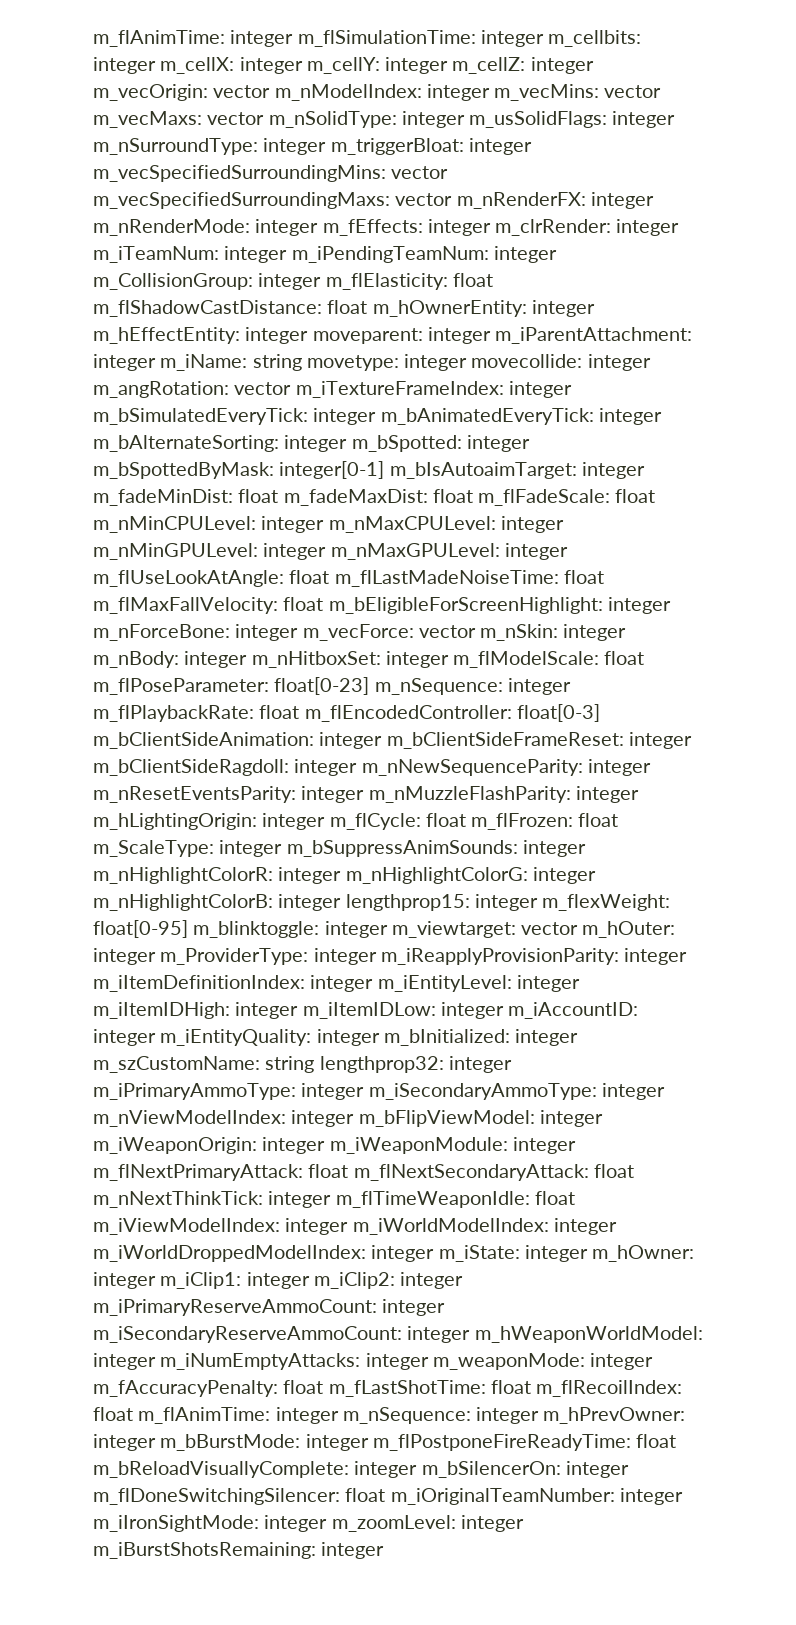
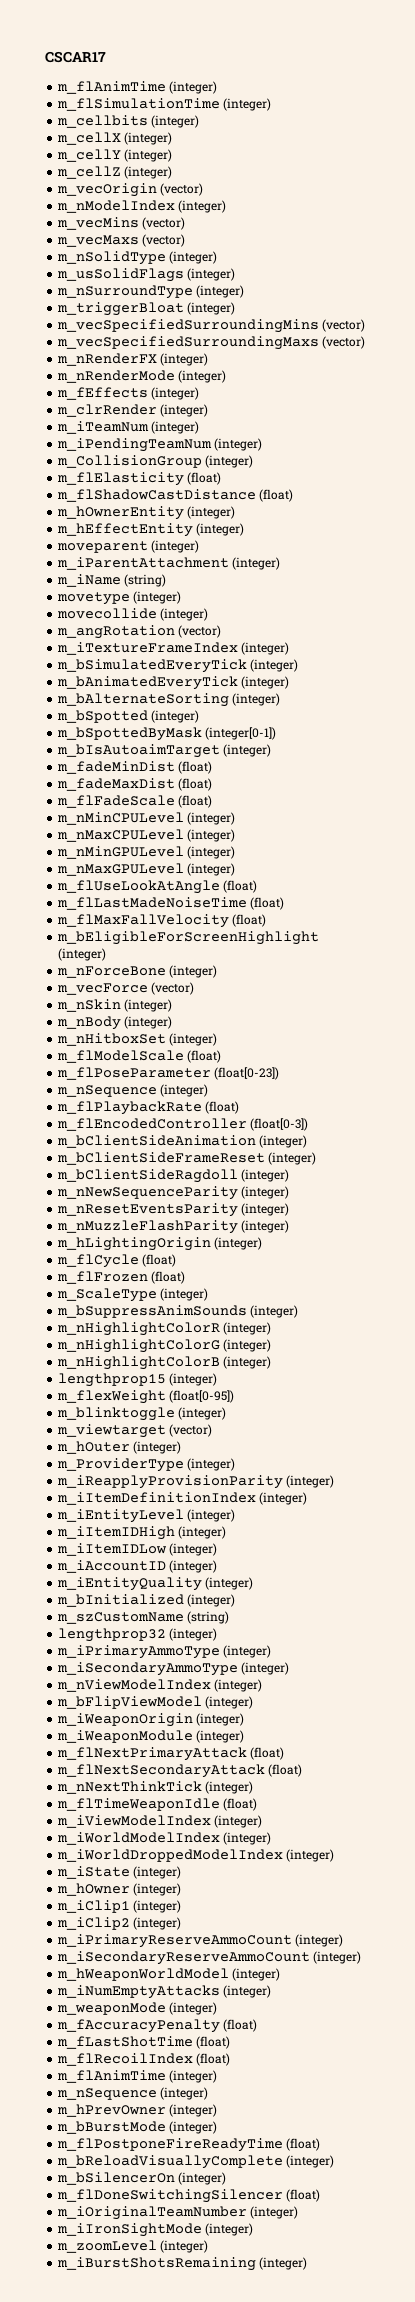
- m_flAnimTime: integer m_flSimulationTime: integer m_cellbits: integer m_cellX: integer m_cellY: integer m_cellZ: integer m_vecOrigin: vector m_nModelIndex: integer m_vecMins: vector m_vecMaxs: vector m_nSolidType: integer m_usSolidFlags: integer m_nSurroundType: integer m_triggerBloat: integer m_vecSpecifiedSurroundingMins: vector m_vecSpecifiedSurroundingMaxs: vector m_nRenderFX: integer m_nRenderMode: integer m_fEffects: integer m_clrRender: integer m_iTeamNum: integer m_iPendingTeamNum: integer m_CollisionGroup: integer m_flElasticity: float m_flShadowCastDistance: float m_hOwnerEntity: integer m_hEffectEntity: integer moveparent: integer m_iParentAttachment: integer m_iName: string movetype: integer movecollide: integer m_angRotation: vector m_iTextureFrameIndex: integer m_bSimulatedEveryTick: integer m_bAnimatedEveryTick: integer m_bAlternateSorting: integer m_bSpotted: integer m_bSpottedByMask: integer[0-1] m_bIsAutoaimTarget: integer m_fadeMinDist: float m_fadeMaxDist: float m_flFadeScale: float m_nMinCPULevel: integer m_nMaxCPULevel: integer m_nMinGPULevel: integer m_nMaxGPULevel: integer m_flUseLookAtAngle: float m_flLastMadeNoiseTime: float m_flMaxFallVelocity: float m_bEligibleForScreenHighlight: integer m_nForceBone: integer m_vecForce: vector m_nSkin: integer m_nBody: integer m_nHitboxSet: integer m_flModelScale: float m_flPoseParameter: float[0-23] m_nSequence: integer m_flPlaybackRate: float m_flEncodedController: float[0-3] m_bClientSideAnimation: integer m_bClientSideFrameReset: integer m_bClientSideRagdoll: integer m_nNewSequenceParity: integer m_nResetEventsParity: integer m_nMuzzleFlashParity: integer m_hLightingOrigin: integer m_flCycle: float m_flFrozen: float m_ScaleType: integer m_bSuppressAnimSounds: integer m_nHighlightColorR: integer m_nHighlightColorG: integer m_nHighlightColorB: integer lengthprop15: integer m_flexWeight: float[0-95] m_blinktoggle: integer m_viewtarget: vector m_hOuter: integer m_ProviderType: integer m_iReapplyProvisionParity: integer m_iItemDefinitionIndex: integer m_iEntityLevel: integer m_iItemIDHigh: integer m_iItemIDLow: integer m_iAccountID: integer m_iEntityQuality: integer m_bInitialized: integer m_szCustomName: string lengthprop32: integer m_iPrimaryAmmoType: integer m_iSecondaryAmmoType: integer m_nViewModelIndex: integer m_bFlipViewModel: integer m_iWeaponOrigin: integer m_iWeaponModule: integer m_flNextPrimaryAttack: float m_flNextSecondaryAttack: float m_nNextThinkTick: integer m_flTimeWeaponIdle: float m_iViewModelIndex: integer m_iWorldModelIndex: integer m_iWorldDroppedModelIndex: integer m_iState: integer m_hOwner: integer m_iClip1: integer m_iClip2: integer m_iPrimaryReserveAmmoCount: integer m_iSecondaryReserveAmmoCount: integer m_hWeaponWorldModel: integer m_iNumEmptyAttacks: integer m_weaponMode: integer m_fAccuracyPenalty: float m_fLastShotTime: float m_flRecoilIndex: float m_flAnimTime: integer m_nSequence: integer m_hPrevOwner: integer m_bBurstMode: integer m_flPostponeFireReadyTime: float m_bReloadVisuallyComplete: integer m_bSilencerOn: integer m_flDoneSwitchingSilencer: float m_iOriginalTeamNumber: integer m_iIronSightMode: integer m_zoomLevel: integer m_iBurstShotsRemaining: integer
+ CSCAR17
+ m_flAnimTime (integer)
+ m_flSimulationTime (integer)
+ m_cellbits (integer)
+ m_cellX (integer)
+ m_cellY (integer)
+ m_cellZ (integer)
+ m_vecOrigin (vector)
+ m_nModelIndex (integer)
+ m_vecMins (vector)
+ m_vecMaxs (vector)
+ m_nSolidType (integer)
+ m_usSolidFlags (integer)
+ m_nSurroundType (integer)
+ m_triggerBloat (integer)
+ m_vecSpecifiedSurroundingMins (vector)
+ m_vecSpecifiedSurroundingMaxs (vector)
+ m_nRenderFX (integer)
+ m_nRenderMode (integer)
+ m_fEffects (integer)
+ m_clrRender (integer)
+ m_iTeamNum (integer)
+ m_iPendingTeamNum (integer)
+ m_CollisionGroup (integer)
+ m_flElasticity (float)
+ m_flShadowCastDistance (float)
+ m_hOwnerEntity (integer)
+ m_hEffectEntity (integer)
+ moveparent (integer)
+ m_iParentAttachment (integer)
+ m_iName (string)
+ movetype (integer)
+ movecollide (integer)
+ m_angRotation (vector)
+ m_iTextureFrameIndex (integer)
+ m_bSimulatedEveryTick (integer)
+ m_bAnimatedEveryTick (integer)
+ m_bAlternateSorting (integer)
+ m_bSpotted (integer)
+ m_bSpottedByMask (integer[0-1])
+ m_bIsAutoaimTarget (integer)
+ m_fadeMinDist (float)
+ m_fadeMaxDist (float)
+ m_flFadeScale (float)
+ m_nMinCPULevel (integer)
+ m_nMaxCPULevel (integer)
+ m_nMinGPULevel (integer)
+ m_nMaxGPULevel (integer)
+ m_flUseLookAtAngle (float)
+ m_flLastMadeNoiseTime (float)
+ m_flMaxFallVelocity (float)
+ m_bEligibleForScreenHighlight (integer)
+ m_nForceBone (integer)
+ m_vecForce (vector)
+ m_nSkin (integer)
+ m_nBody (integer)
+ m_nHitboxSet (integer)
+ m_flModelScale (float)
+ m_flPoseParameter (float[0-23])
+ m_nSequence (integer)
+ m_flPlaybackRate (float)
+ m_flEncodedController (float[0-3])
+ m_bClientSideAnimation (integer)
+ m_bClientSideFrameReset (integer)
+ m_bClientSideRagdoll (integer)
+ m_nNewSequenceParity (integer)
+ m_nResetEventsParity (integer)
+ m_nMuzzleFlashParity (integer)
+ m_hLightingOrigin (integer)
+ m_flCycle (float)
+ m_flFrozen (float)
+ m_ScaleType (integer)
+ m_bSuppressAnimSounds (integer)
+ m_nHighlightColorR (integer)
+ m_nHighlightColorG (integer)
+ m_nHighlightColorB (integer)
+ lengthprop15 (integer)
+ m_flexWeight (float[0-95])
+ m_blinktoggle (integer)
+ m_viewtarget (vector)
+ m_hOuter (integer)
+ m_ProviderType (integer)
+ m_iReapplyProvisionParity (integer)
+ m_iItemDefinitionIndex (integer)
+ m_iEntityLevel (integer)
+ m_iItemIDHigh (integer)
+ m_iItemIDLow (integer)
+ m_iAccountID (integer)
+ m_iEntityQuality (integer)
+ m_bInitialized (integer)
+ m_szCustomName (string)
+ lengthprop32 (integer)
+ m_iPrimaryAmmoType (integer)
+ m_iSecondaryAmmoType (integer)
+ m_nViewModelIndex (integer)
+ m_bFlipViewModel (integer)
+ m_iWeaponOrigin (integer)
+ m_iWeaponModule (integer)
+ m_flNextPrimaryAttack (float)
+ m_flNextSecondaryAttack (float)
+ m_nNextThinkTick (integer)
+ m_flTimeWeaponIdle (float)
+ m_iViewModelIndex (integer)
+ m_iWorldModelIndex (integer)
+ m_iWorldDroppedModelIndex (integer)
+ m_iState (integer)
+ m_hOwner (integer)
+ m_iClip1 (integer)
+ m_iClip2 (integer)
+ m_iPrimaryReserveAmmoCount (integer)
+ m_iSecondaryReserveAmmoCount (integer)
+ m_hWeaponWorldModel (integer)
+ m_iNumEmptyAttacks (integer)
+ m_weaponMode (integer)
+ m_fAccuracyPenalty (float)
+ m_fLastShotTime (float)
+ m_flRecoilIndex (float)
+ m_flAnimTime (integer)
+ m_nSequence (integer)
+ m_hPrevOwner (integer)
+ m_bBurstMode (integer)
+ m_flPostponeFireReadyTime (float)
+ m_bReloadVisuallyComplete (integer)
+ m_bSilencerOn (integer)
+ m_flDoneSwitchingSilencer (float)
+ m_iOriginalTeamNumber (integer)
+ m_iIronSightMode (integer)
+ m_zoomLevel (integer)
+ m_iBurstShotsRemaining (integer)

